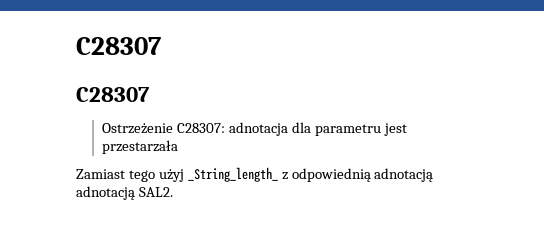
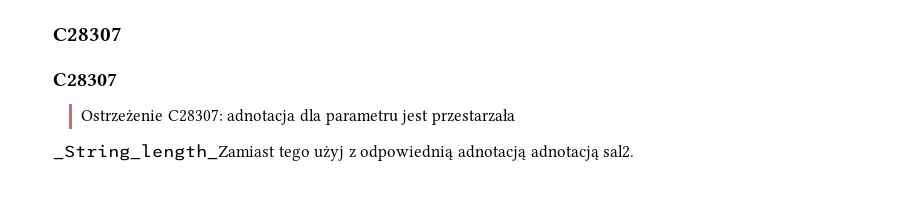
- Zamiast tego użyj _String_length_ z odpowiednią adnotacją adnotacją SAL2.
+ _String_length_Zamiast tego użyj z odpowiednią adnotacją adnotacją sal2.

